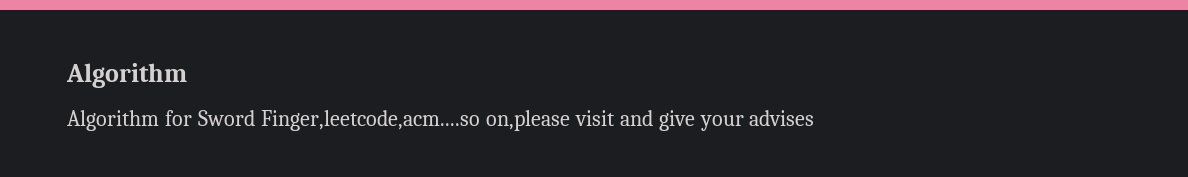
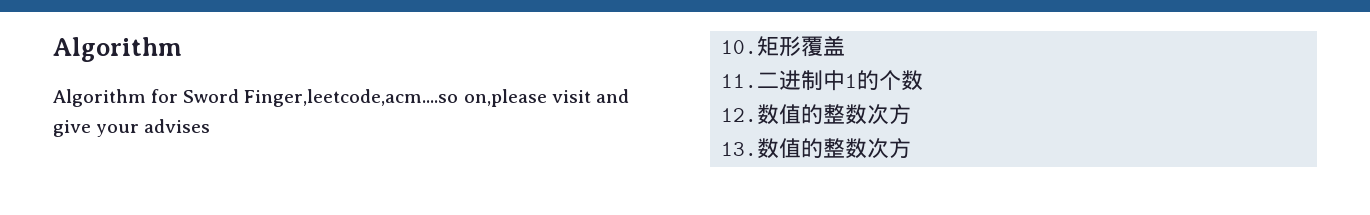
+ 10.矩形覆盖
+ 11.二进制中1的个数
+ 12.数值的整数次方
+ 13.数值的整数次方

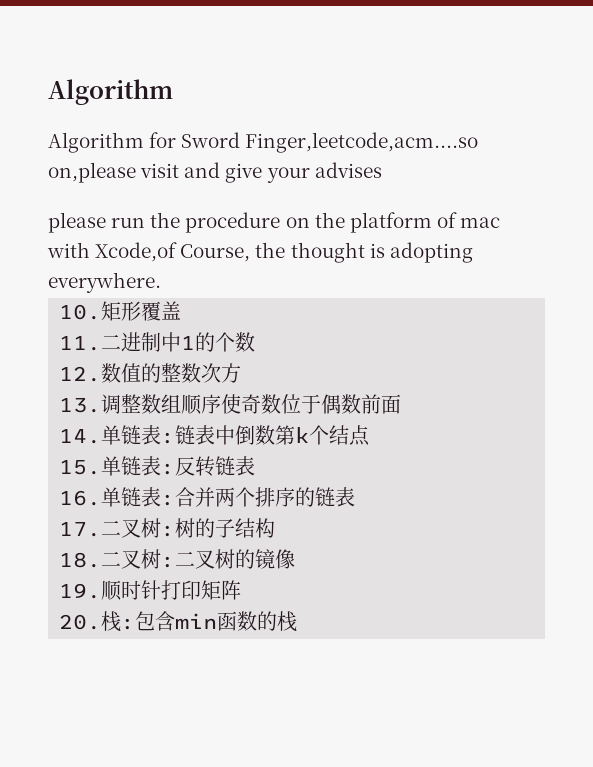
+ please run the procedure on the platform of mac with Xcode,of Course, the thought is adopting everywhere.
- 13.数值的整数次方
+ 13.调整数组顺序使奇数位于偶数前面
+ 14.单链表:链表中倒数第k个结点
+ 15.单链表:反转链表
+ 16.单链表:合并两个排序的链表
+ 17.二叉树:树的子结构
+ 18.二叉树:二叉树的镜像
+ 19.顺时针打印矩阵
+ 20.栈:包含min函数的栈

